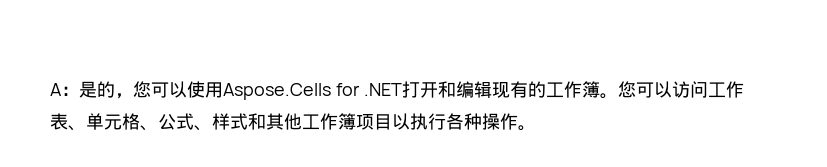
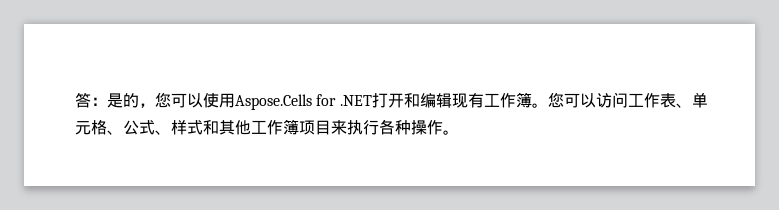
- A：是的，您可以使用Aspose.Cells for .NET打开和编辑现有的工作簿。
+ 答：是的，您可以使用Aspose.Cells for .NET打开和编辑现有工作簿。
- 您可以访问工作表、单元格、公式、样式和其他工作簿项目以执行各种操作。
+ 您可以访问工作表、单元格、公式、样式和其他工作簿项目来执行各种操作。

